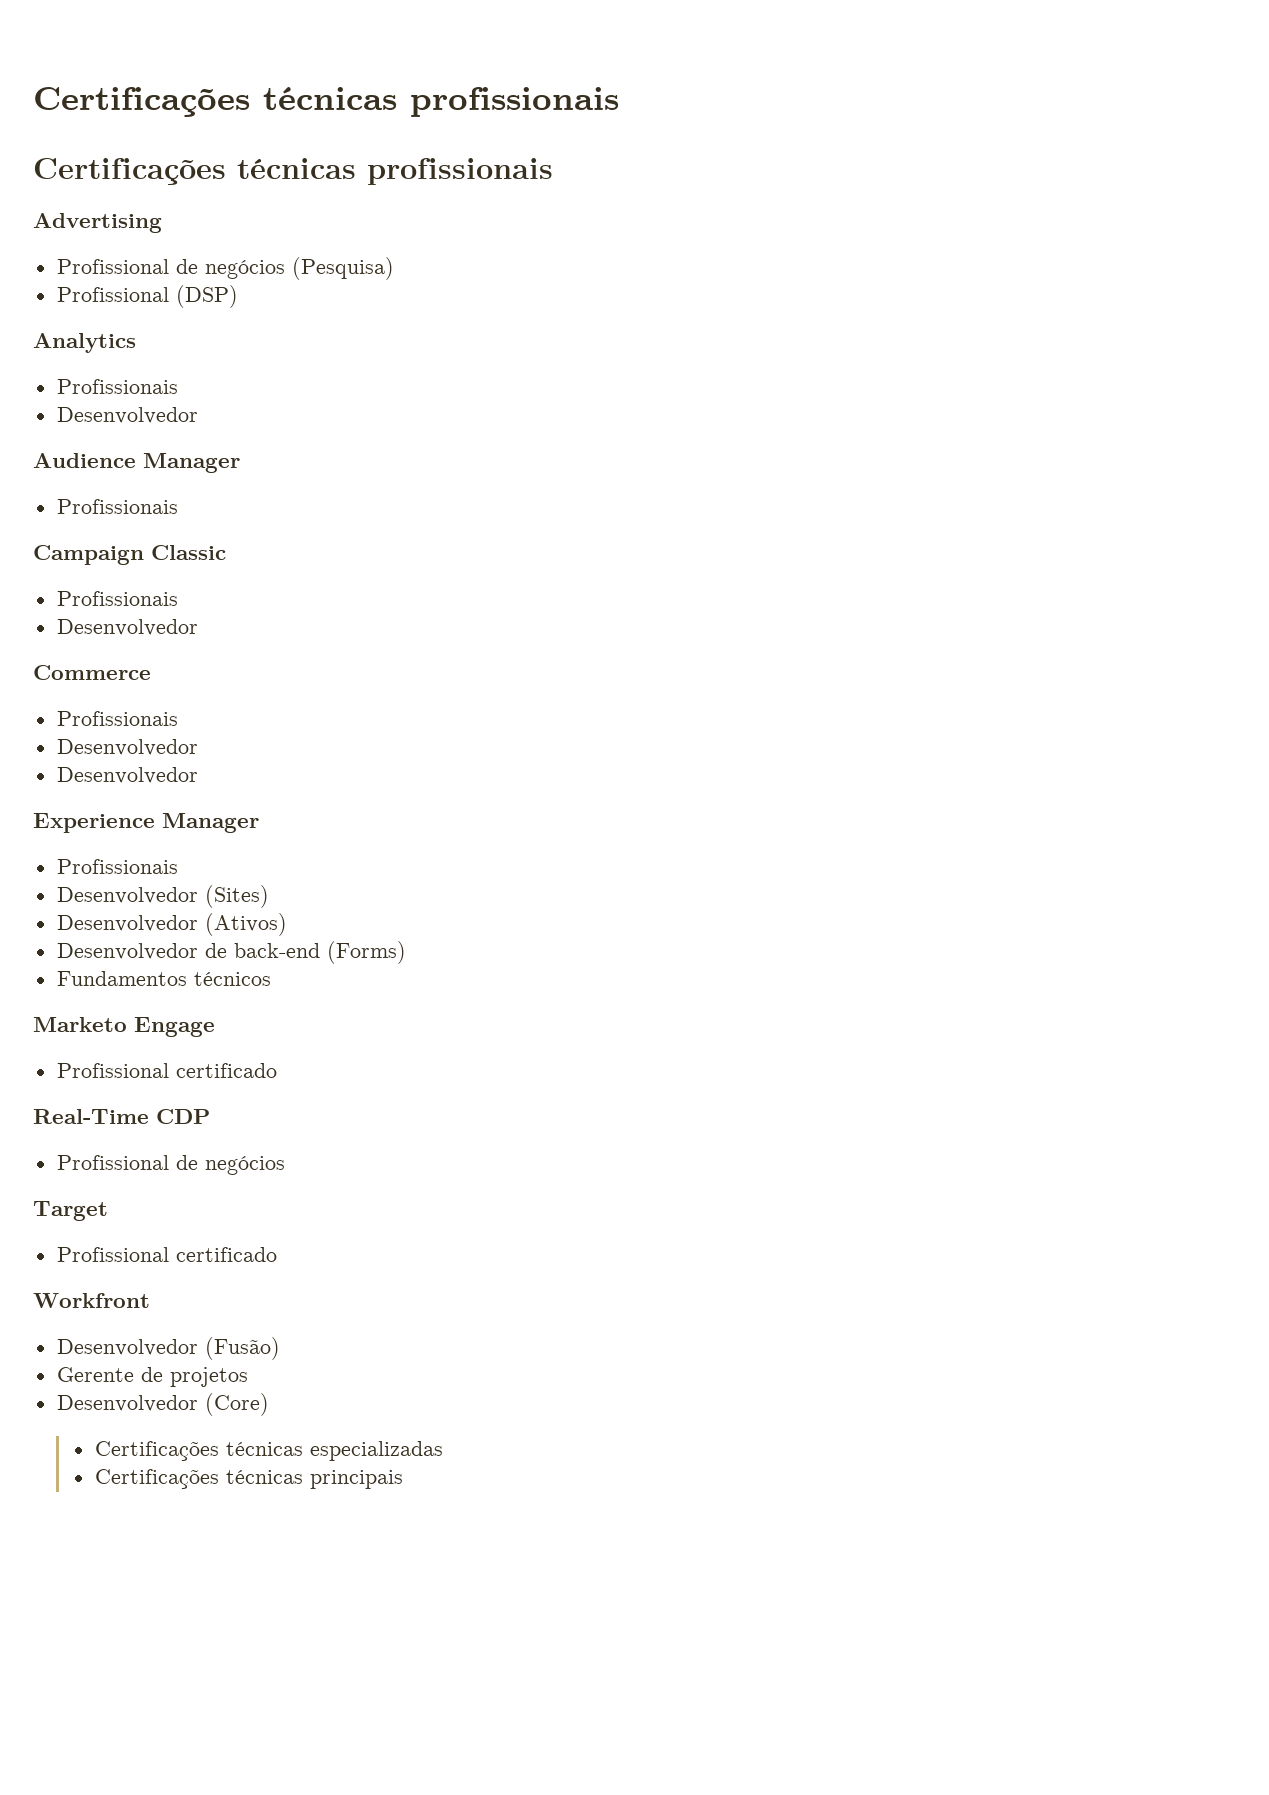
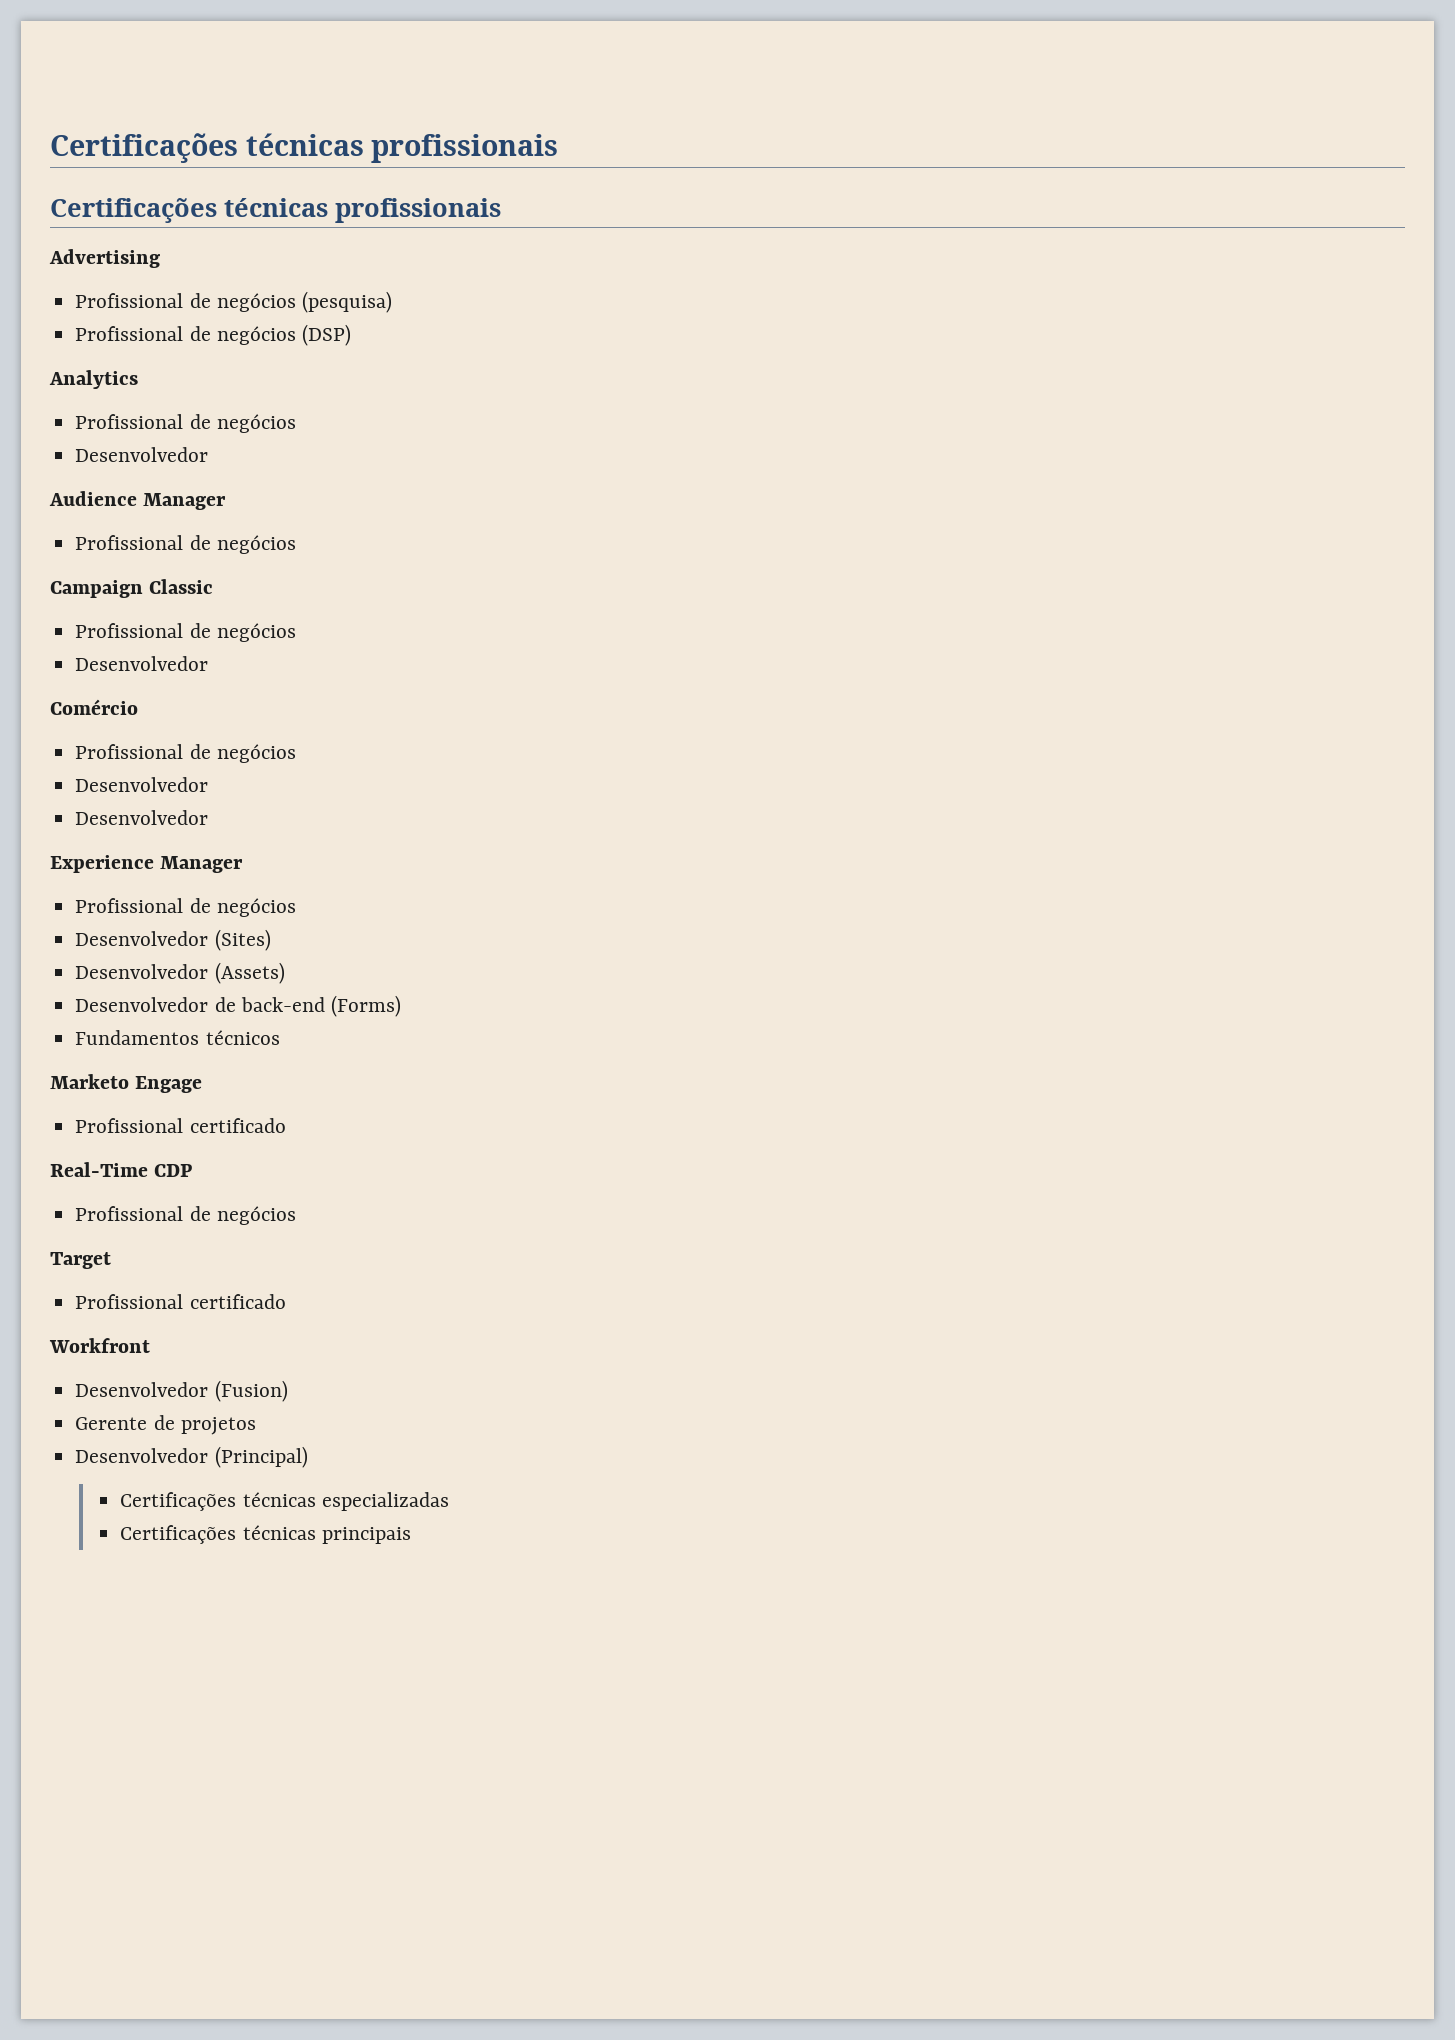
- Profissional de negócios (Pesquisa)
- Profissional (DSP)
+ Profissional de negócios (pesquisa)
+ Profissional de negócios (DSP)
  Analytics
- Profissionais
+ Profissional de negócios
  Audience Manager
- Profissionais
+ Profissional de negócios
  Campaign Classic
- Profissionais
+ Profissional de negócios
  Desenvolvedor
- Commerce
- Profissionais
+ Comércio
+ Profissional de negócios
  Experience Manager
- Profissionais
+ Profissional de negócios
- Desenvolvedor (Ativos)
+ Desenvolvedor (Assets)
- Desenvolvedor (Fusão)
+ Desenvolvedor (Fusion)
- Desenvolvedor (Core)
+ Desenvolvedor (Principal)

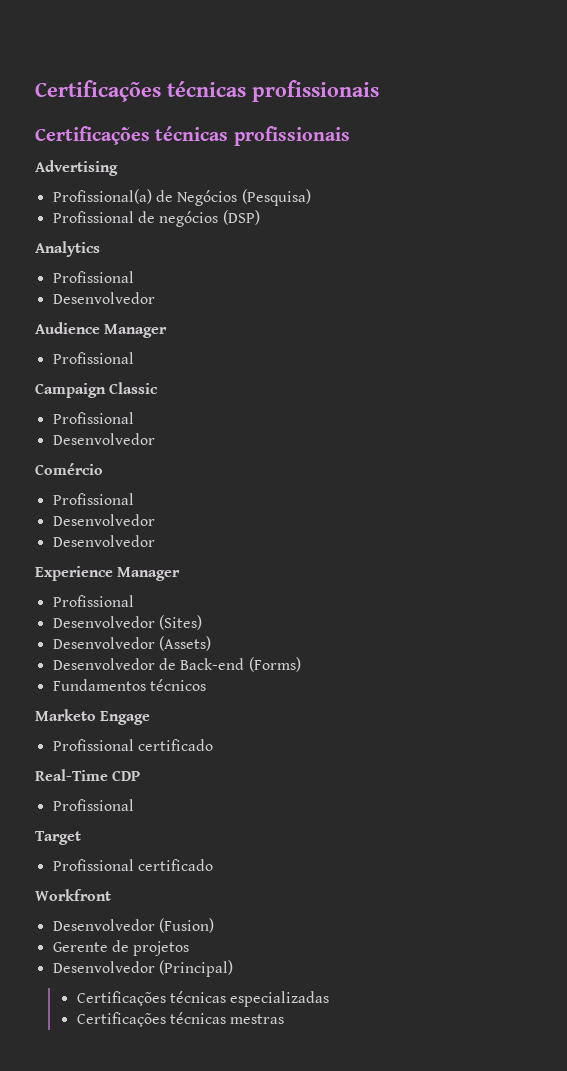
- Profissional de negócios (pesquisa)
+ Profissional(a) de Negócios (Pesquisa)
  Analytics
- Profissional de negócios
+ Profissional
  Audience Manager
- Profissional de negócios
+ Profissional
  Campaign Classic
- Profissional de negócios
+ Profissional
  Comércio
- Profissional de negócios
+ Profissional
  Experience Manager
- Profissional de negócios
+ Profissional
- Desenvolvedor de back-end (Forms)
+ Desenvolvedor de Back-end (Forms)
  Real-Time CDP
- Profissional de negócios
+ Profissional
- Certificações técnicas principais
+ Certificações técnicas mestras

